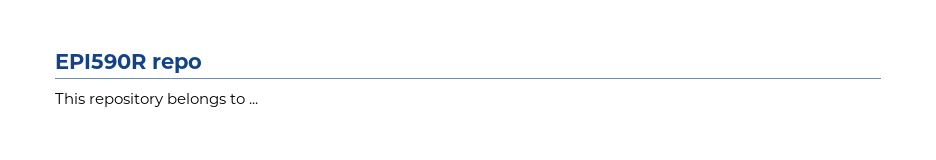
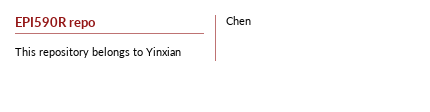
- This repository belongs to ...
+ This repository belongs to Yinxian Chen

